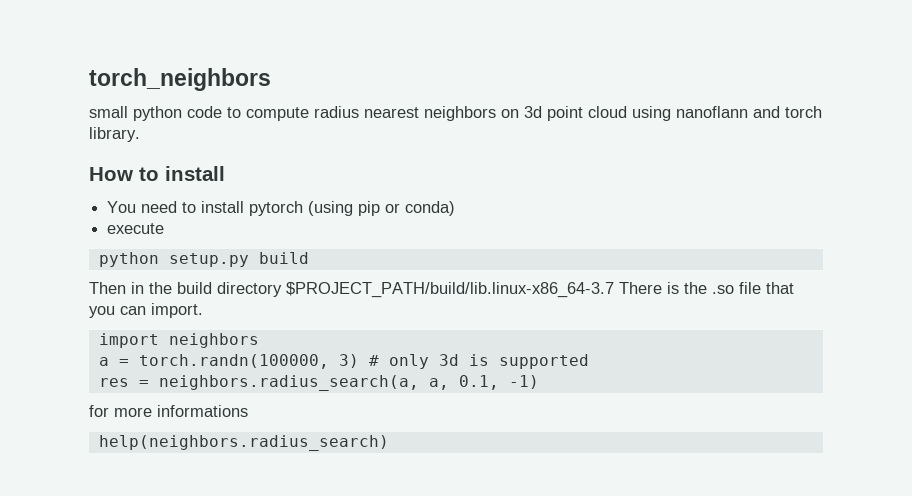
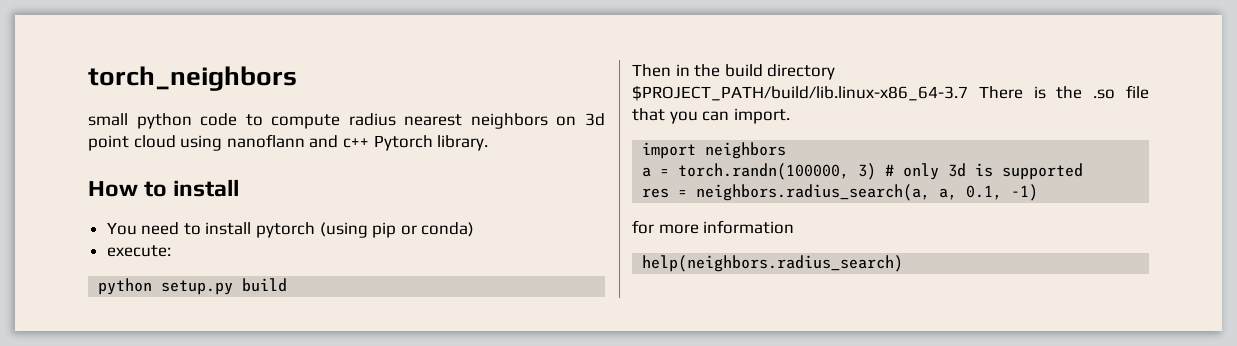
- small python code to compute radius nearest neighbors on 3d point cloud using nanoflann and torch library.
+ small python code to compute radius nearest neighbors on 3d point cloud using nanoflann and c++ Pytorch library.
- execute
+ execute:
- for more informations
+ for more information

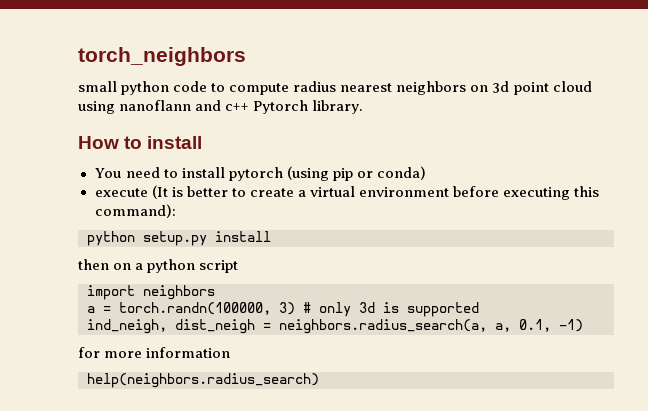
- execute:
- python setup.py build
- Then in the build directory $PROJECT_PATH/build/lib.linux-x86_64-3.7 There is the .so file that you can import.
+ execute (It is better to create a virtual environment before executing this command):
+ python setup.py install
+ then on a python script
- res = neighbors.radius_search(a, a, 0.1, -1)
+ ind_neigh, dist_neigh = neighbors.radius_search(a, a, 0.1, -1)

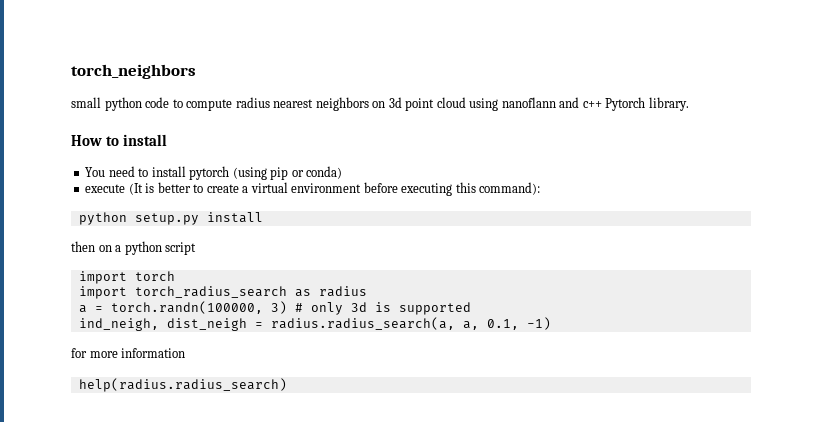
- import neighbors
+ import torch
+ import torch_radius_search as radius
- ind_neigh, dist_neigh = neighbors.radius_search(a, a, 0.1, -1)
+ ind_neigh, dist_neigh = radius.radius_search(a, a, 0.1, -1)
- help(neighbors.radius_search)
+ help(radius.radius_search)

